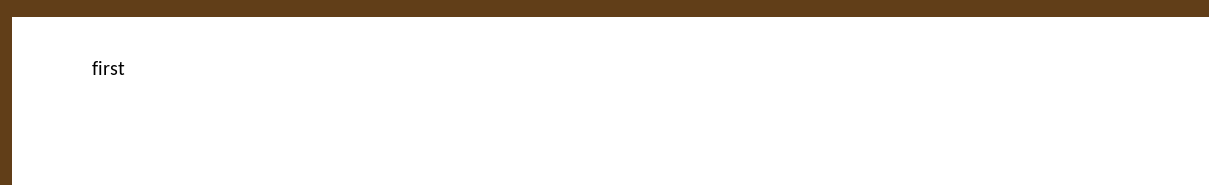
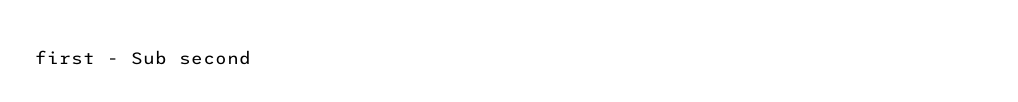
- first
+ first - Sub second

